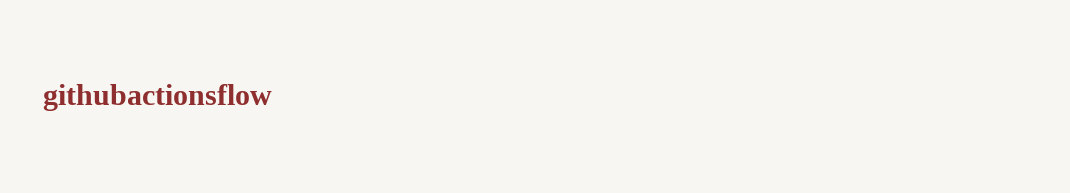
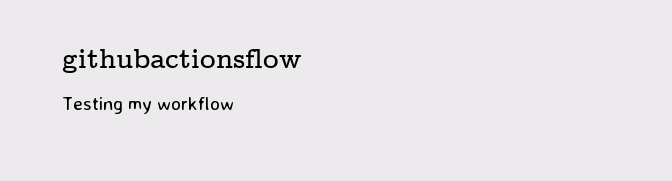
+ Testing my workflow

